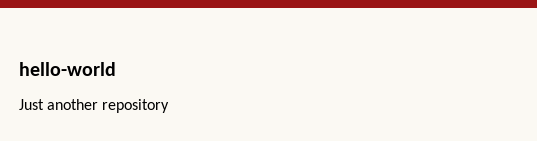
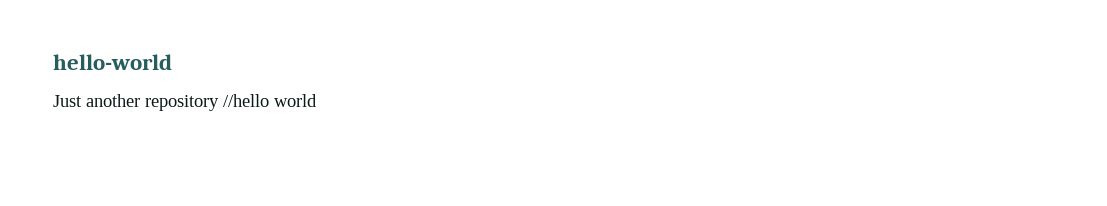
- Just another repository
+ Just another repository //hello world

